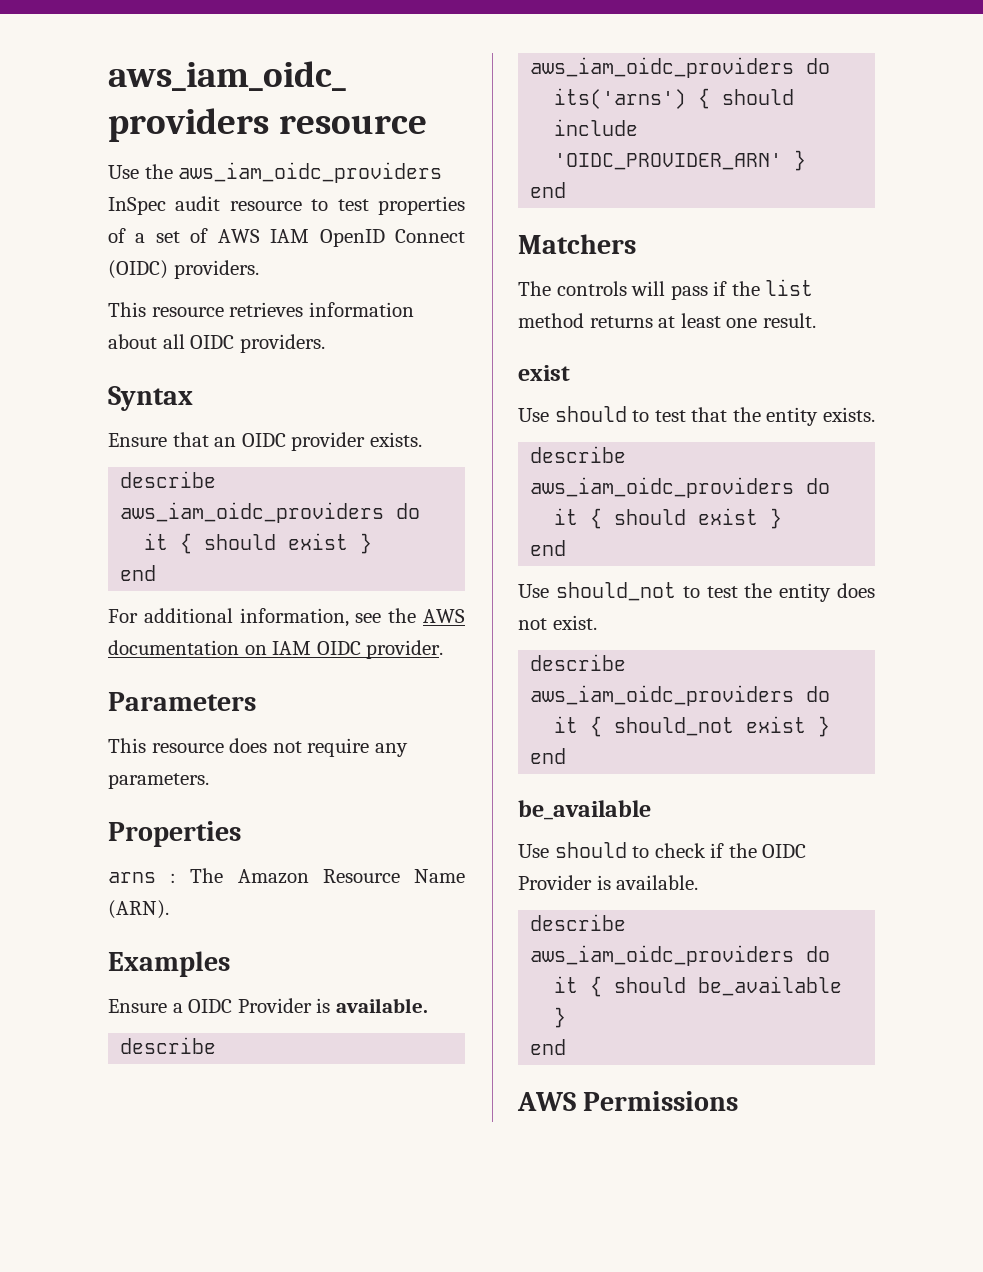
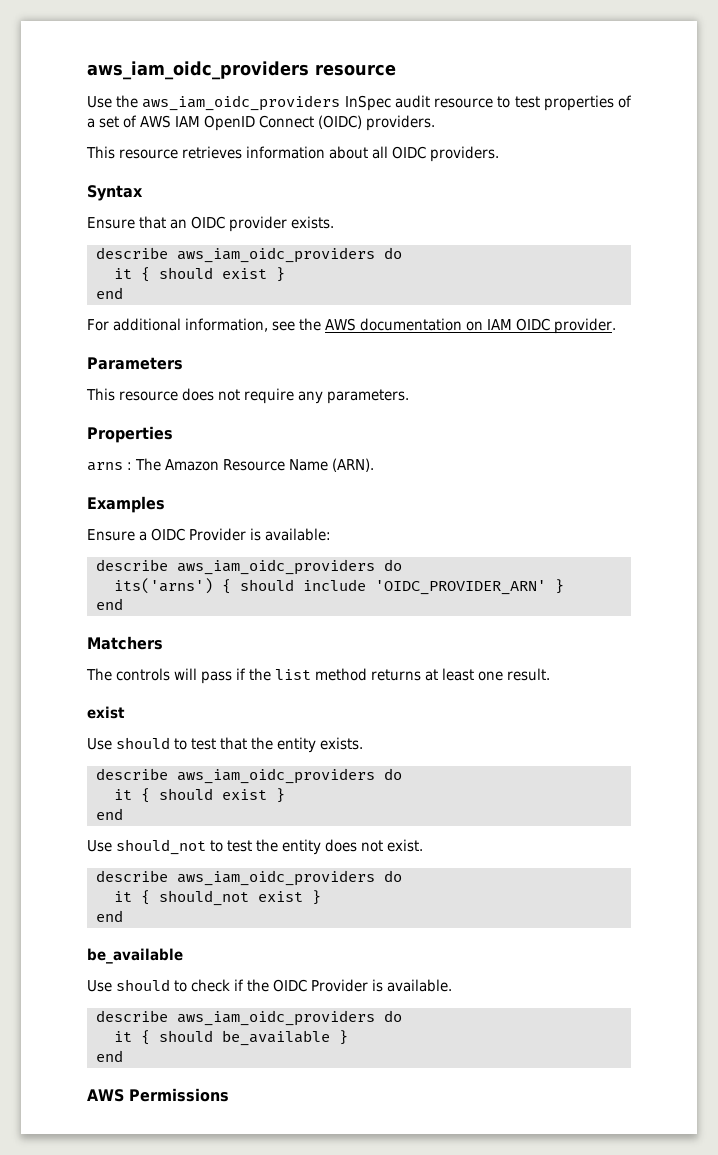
- Ensure a OIDC Provider is available.
+ Ensure a OIDC Provider is available:

